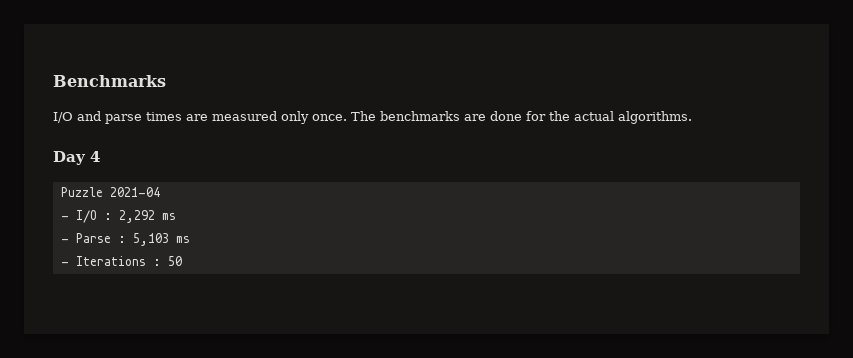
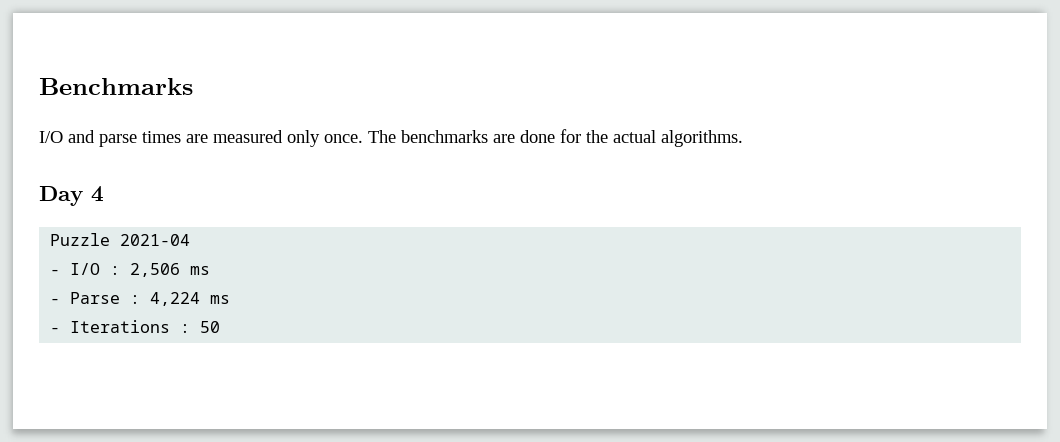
- - I/O : 2,292 ms
+ - I/O : 2,506 ms
- - Parse : 5,103 ms
+ - Parse : 4,224 ms

